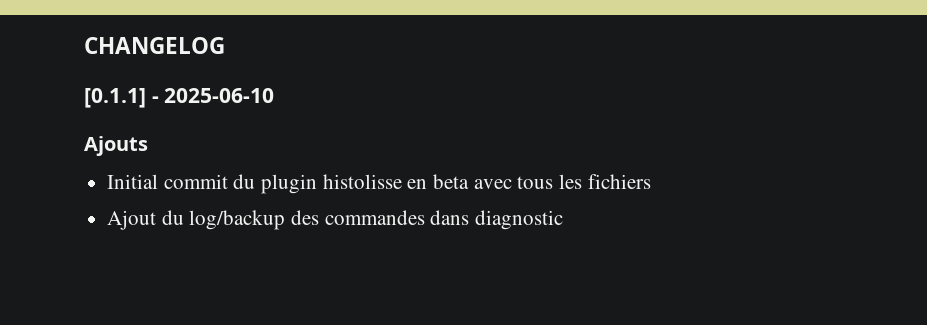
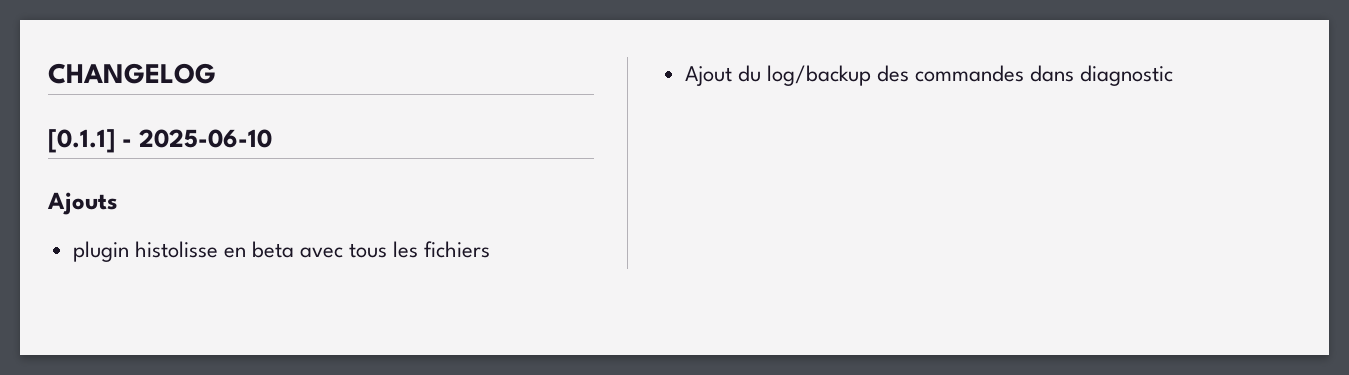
- Initial commit du plugin histolisse en beta avec tous les fichiers
+ plugin histolisse en beta avec tous les fichiers

